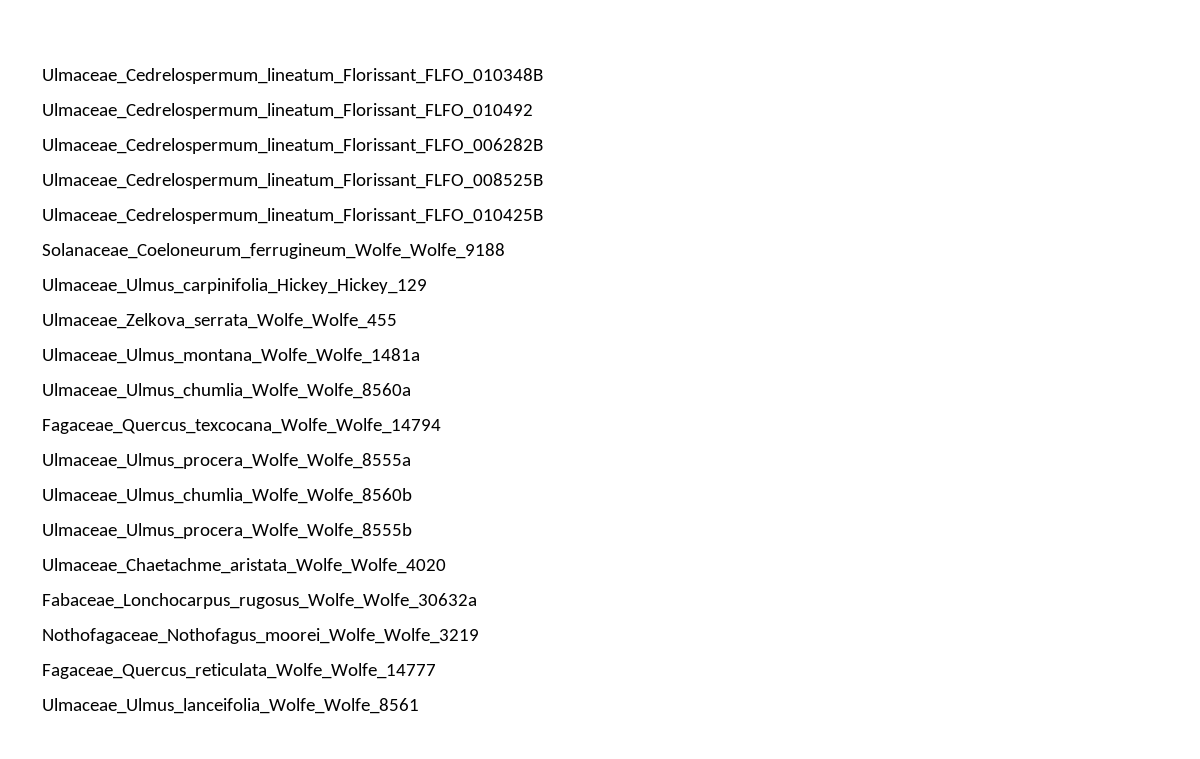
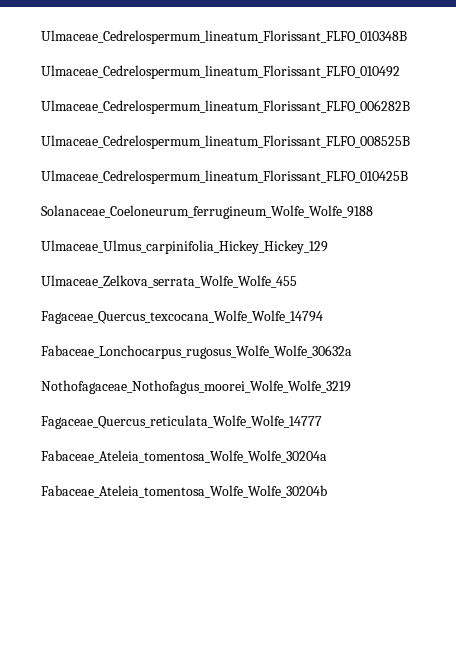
- Ulmaceae_Ulmus_montana_Wolfe_Wolfe_1481a
- Ulmaceae_Ulmus_chumlia_Wolfe_Wolfe_8560a
- Ulmaceae_Ulmus_procera_Wolfe_Wolfe_8555a
- Ulmaceae_Ulmus_chumlia_Wolfe_Wolfe_8560b
- Ulmaceae_Ulmus_procera_Wolfe_Wolfe_8555b
- Ulmaceae_Chaetachme_aristata_Wolfe_Wolfe_4020
- Ulmaceae_Ulmus_lanceifolia_Wolfe_Wolfe_8561
+ Fabaceae_Ateleia_tomentosa_Wolfe_Wolfe_30204a
+ Fabaceae_Ateleia_tomentosa_Wolfe_Wolfe_30204b

